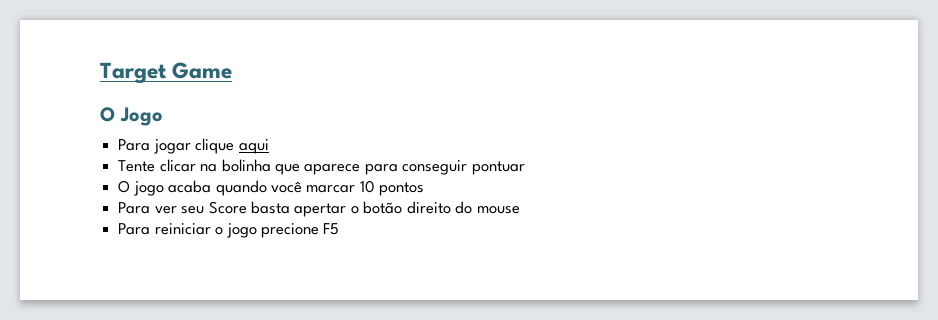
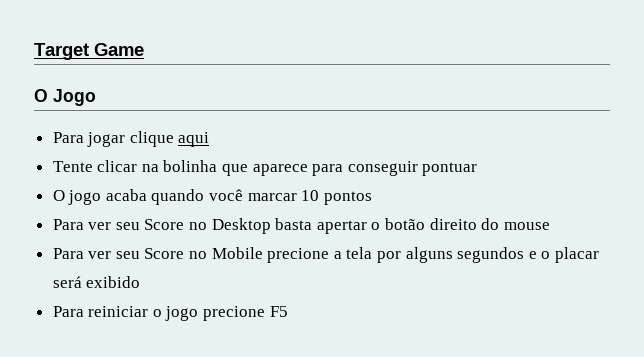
- Para ver seu Score basta apertar o botão direito do mouse
+ Para ver seu Score no Desktop basta apertar o botão direito do mouse
+ Para ver seu Score no Mobile precione a tela por alguns segundos e o placar será exibido

